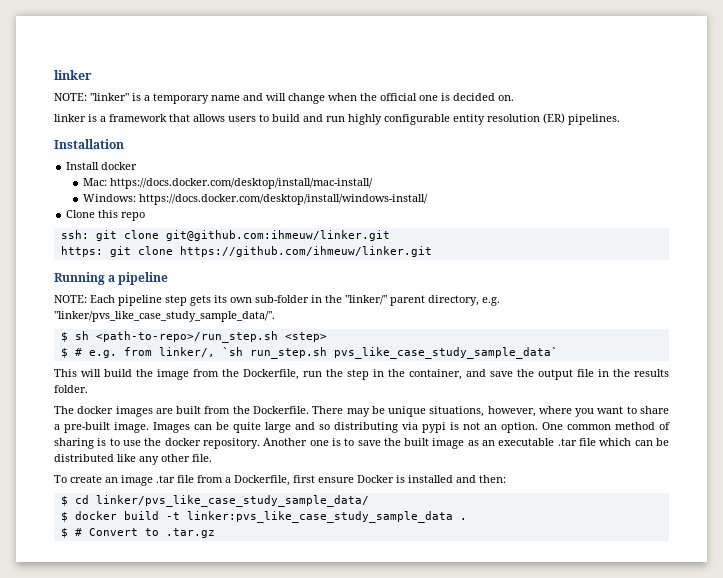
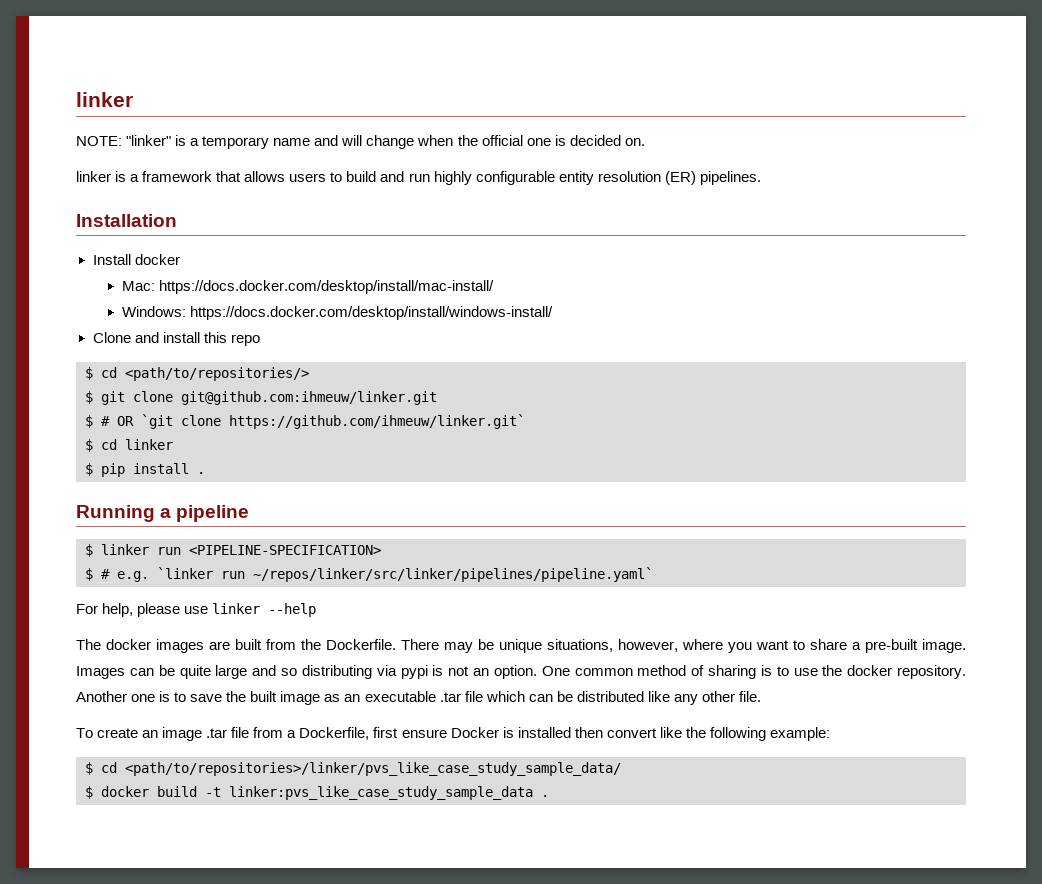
- Clone this repo
+ Clone and install this repo
- ssh: git clone git@github.com:ihmeuw/linker.git
+ $ cd <path/to/repositories/>
+ $ git clone git@github.com:ihmeuw/linker.git
- https: git clone https://github.com/ihmeuw/linker.git
+ $ # OR `git clone https://github.com/ihmeuw/linker.git`
+ $ cd linker
+ $ pip install .
  Running a pipeline
- NOTE: Each pipeline step gets its own sub-folder in the "linker/" parent directory, e.g. "linker/pvs_like_case_study_sample_data/".
- $ sh <path-to-repo>/run_step.sh <step>
- $ # e.g. from linker/, `sh run_step.sh pvs_like_case_study_sample_data`
- This will build the image from the Dockerfile, run the step in the container, and save the output file in the results folder.
+ $ linker run <PIPELINE-SPECIFICATION>
+ $ # e.g. `linker run ~/repos/linker/src/linker/pipelines/pipeline.yaml`
+ For help, please use linker --help
- To create an image .tar file from a Dockerfile, first ensure Docker is installed and then:
- $ cd linker/pvs_like_case_study_sample_data/
+ To create an image .tar file from a Dockerfile, first ensure Docker is installed then convert like the following example:
+ $ cd <path/to/repositories>/linker/pvs_like_case_study_sample_data/
- $ # Convert to .tar.gz

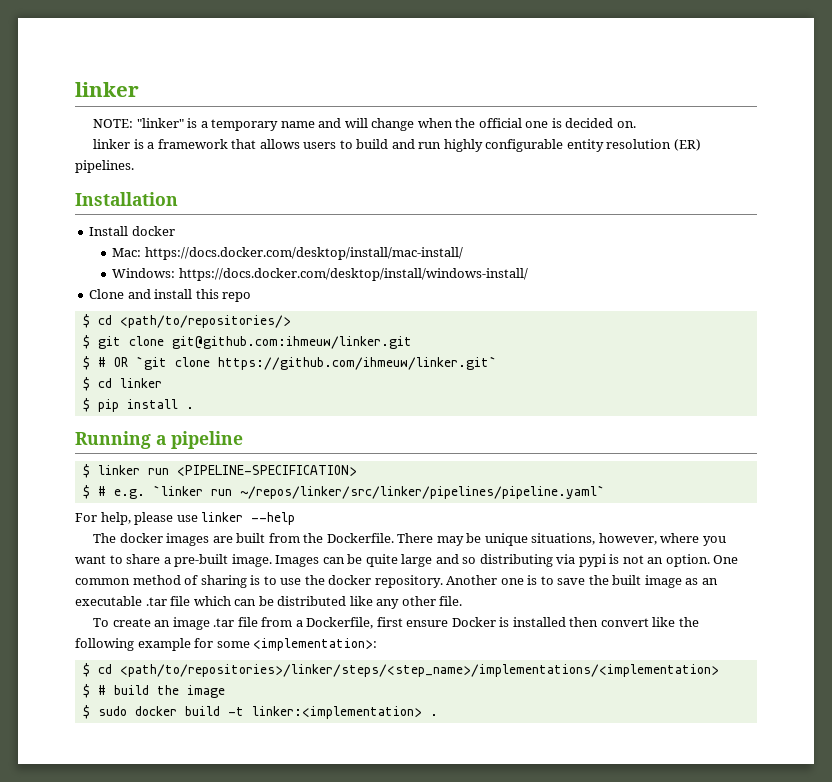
- To create an image .tar file from a Dockerfile, first ensure Docker is installed then convert like the following example:
- $ cd <path/to/repositories>/linker/pvs_like_case_study_sample_data/
- $ docker build -t linker:pvs_like_case_study_sample_data .
+ To create an image .tar file from a Dockerfile, first ensure Docker is installed then convert like the following example for some <implementation>:
+ $ cd <path/to/repositories>/linker/steps/<step_name>/implementations/<implementation>
+ $ # build the image
+ $ sudo docker build -t linker:<implementation> .

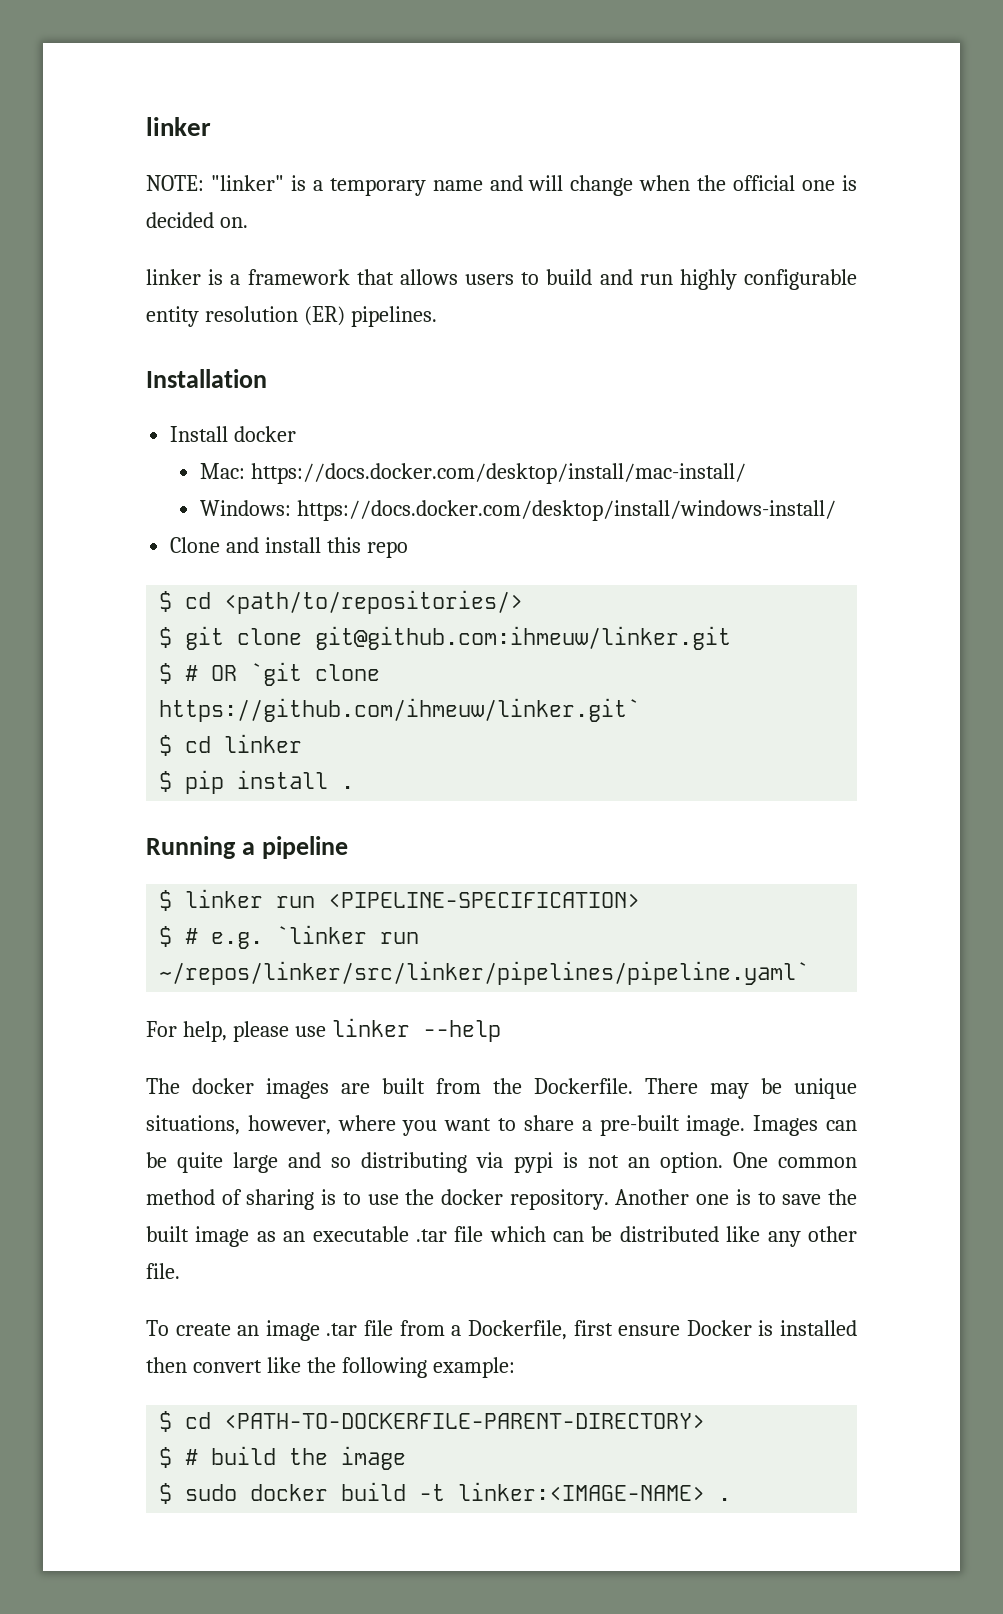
- To create an image .tar file from a Dockerfile, first ensure Docker is installed then convert like the following example for some <implementation>:
- $ cd <path/to/repositories>/linker/steps/<step_name>/implementations/<implementation>
+ To create an image .tar file from a Dockerfile, first ensure Docker is installed then convert like the following example:
+ $ cd <PATH-TO-DOCKERFILE-PARENT-DIRECTORY>
- $ sudo docker build -t linker:<implementation> .
+ $ sudo docker build -t linker:<IMAGE-NAME> .

